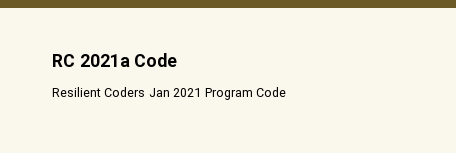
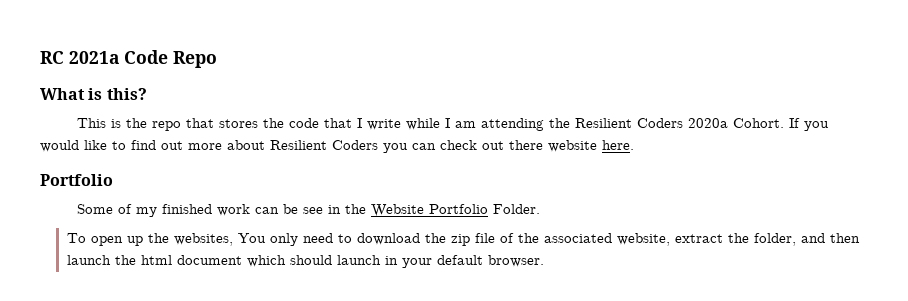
- RC 2021a Code
- Resilient Coders Jan 2021 Program Code
+ RC 2021a Code Repo
+ What is this?
+ This is the repo that stores the code that I write while I am attending the Resilient Coders 2020a Cohort. If you would like to find out more about Resilient Coders you can check out there website here.
+ Portfolio
+ Some of my finished work can be see in the Website Portfolio Folder.
+ To open up the websites, You only need to download the zip file of the associated website, extract the folder, and then launch the html document which should launch in your default browser.

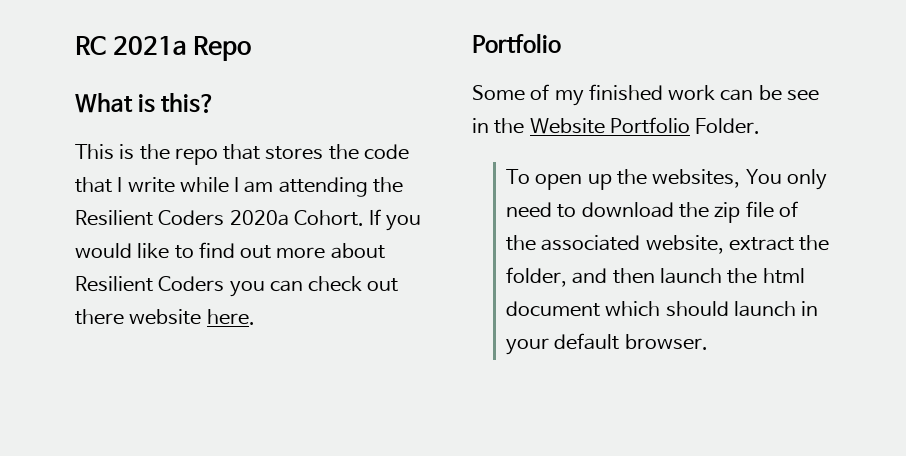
- RC 2021a Code Repo
+ RC 2021a Repo

